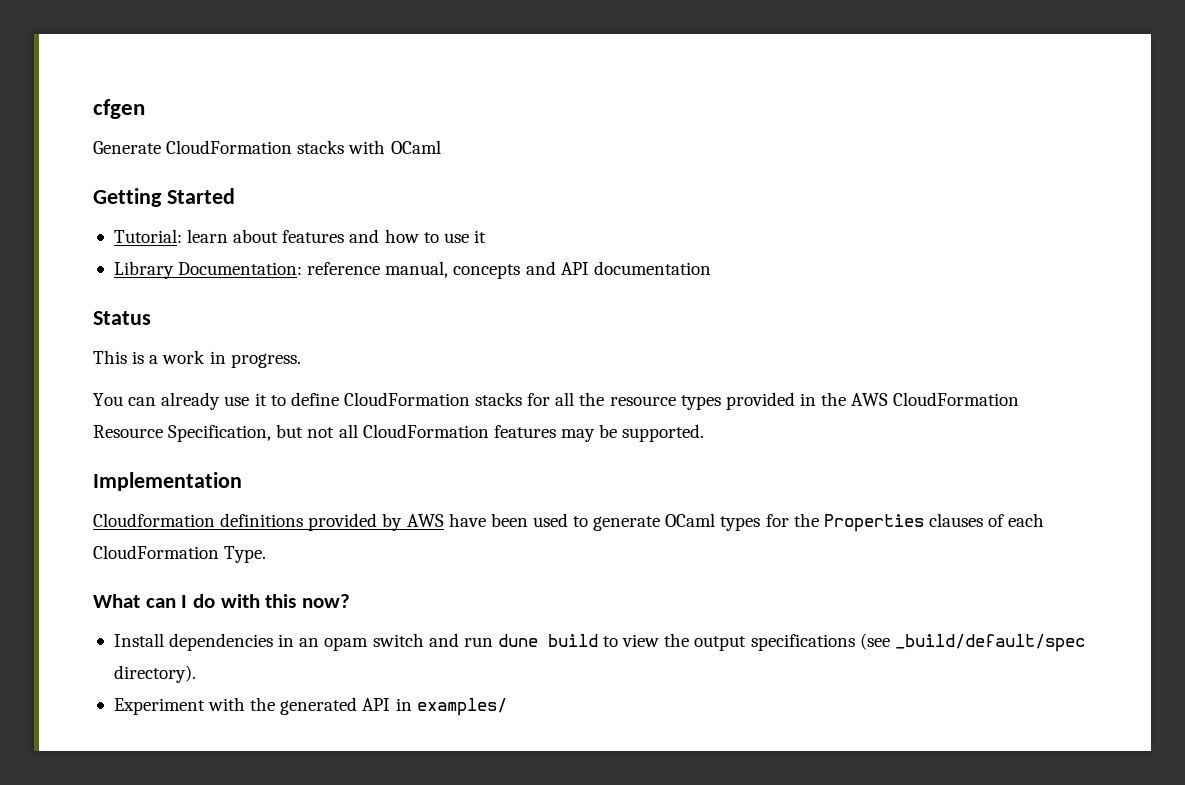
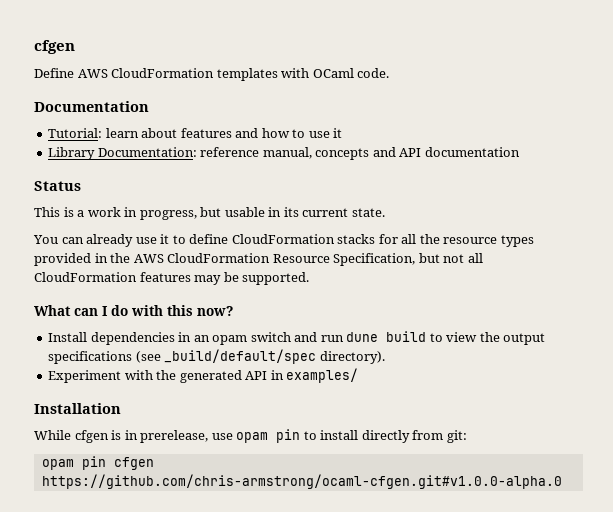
- Generate CloudFormation stacks with OCaml
- Getting Started
+ Define AWS CloudFormation templates with OCaml code.
+ Documentation
- This is a work in progress.
+ This is a work in progress, but usable in its current state.
- Implementation
- Cloudformation definitions provided by AWS have been used to generate OCaml types for the Properties clauses of each CloudFormation Type.
+ Installation
+ While cfgen is in prerelease, use opam pin to install directly from git:
+ opam pin cfgen https://github.com/chris-armstrong/ocaml-cfgen.git#v1.0.0-alpha.0

